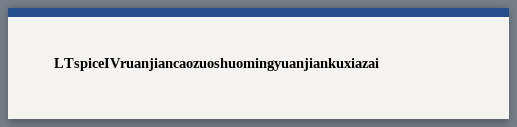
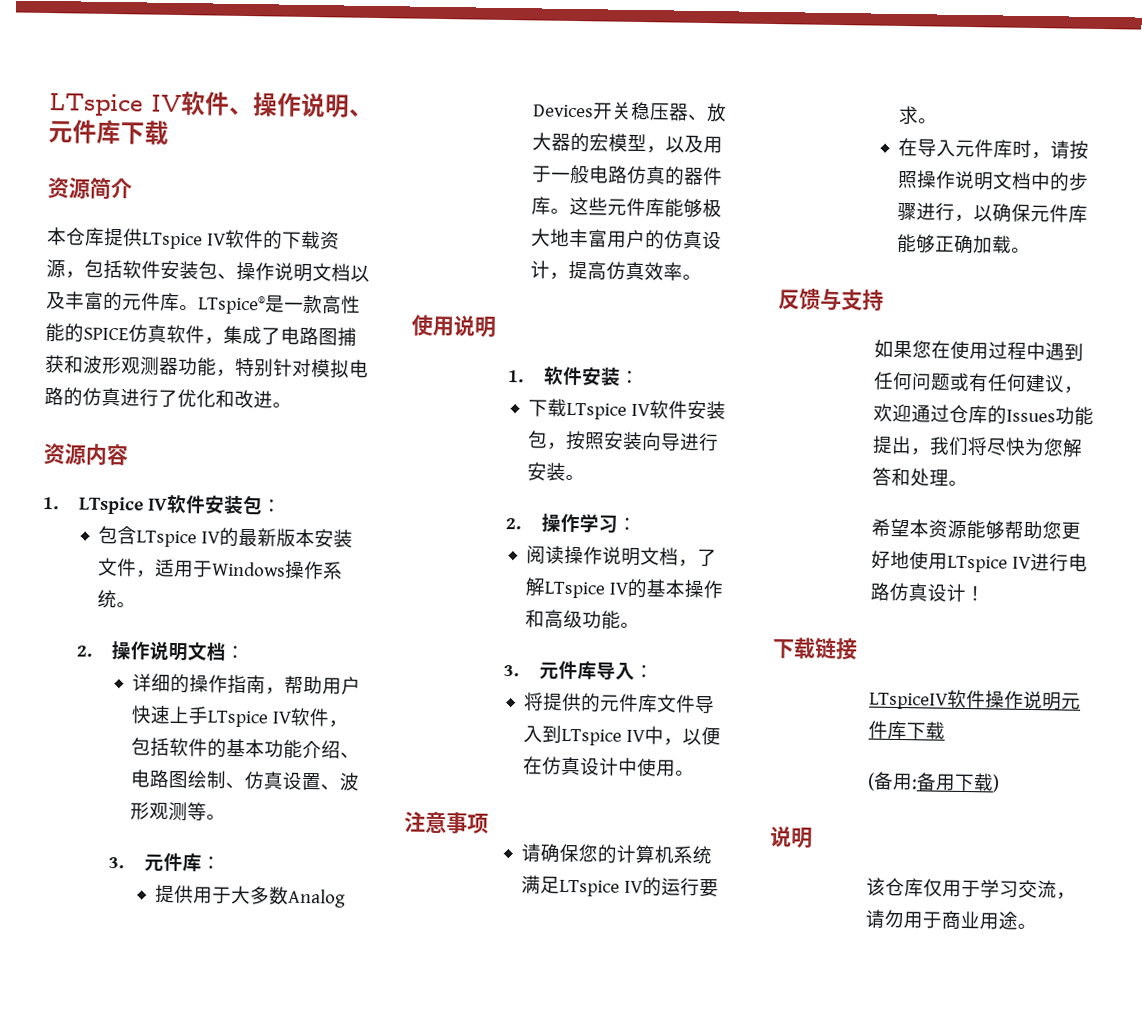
- LTspiceIVruanjiancaozuoshuomingyuanjiankuxiazai
+ LTspice IV软件、操作说明、元件库下载
+ 资源简介
+ 本仓库提供LTspice IV软件的下载资源，包括软件安装包、操作说明文档以及丰富的元件库。LTspice®是一款高性能的SPICE仿真软件，集成了电路图捕获和波形观测器功能，特别针对模拟电路的仿真进行了优化和改进。
+ 资源内容
+ 1. LTspice IV软件安装包：
+ 包含LTspice IV的最新版本安装文件，适用于Windows操作系统。
+ 2.操作说明文档：
+ 详细的操作指南，帮助用户快速上手LTspice IV软件，包括软件的基本功能介绍、电路图绘制、仿真设置、波形观测等。
+ 3.元件库：
+ 提供用于大多数Analog Devices开关稳压器、放大器的宏模型，以及用于一般电路仿真的器件库。这些元件库能够极大地丰富用户的仿真设计，提高仿真效率。
+ 使用说明
+ 1.软件安装：
+ 下载LTspice IV软件安装包，按照安装向导进行安装。
+ 2.操作学习：
+ 阅读操作说明文档，了解LTspice IV的基本操作和高级功能。
+ 3.元件库导入：
+ 将提供的元件库文件导入到LTspice IV中，以便在仿真设计中使用。
+ 注意事项
+ 请确保您的计算机系统满足LTspice IV的运行要求。
+ 在导入元件库时，请按照操作说明文档中的步骤进行，以确保元件库能够正确加载。
+ 反馈与支持
+ 如果您在使用过程中遇到任何问题或有任何建议，欢迎通过仓库的Issues功能提出，我们将尽快为您解答和处理。
+ 希望本资源能够帮助您更好地使用LTspice IV进行电路仿真设计！
+ 下载链接
+ LTspiceIV软件操作说明元件库下载
+ (备用:备用下载)
+ 说明
+ 该仓库仅用于学习交流，请勿用于商业用途。

